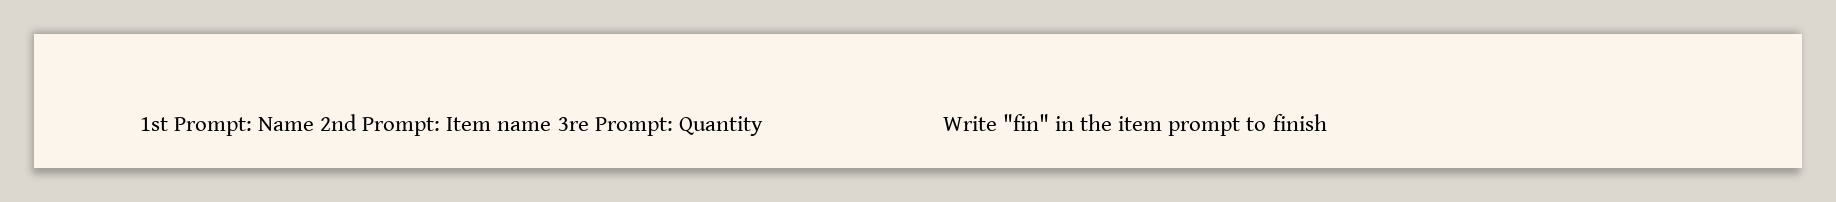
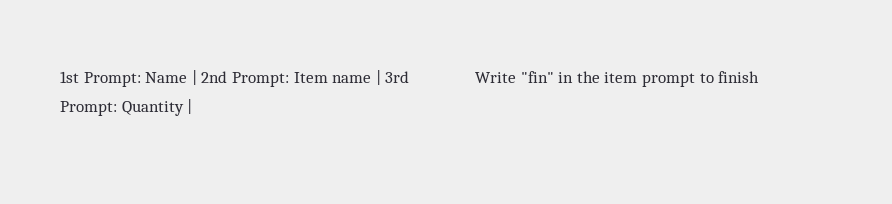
- 1st Prompt: Name 2nd Prompt: Item name 3re Prompt: Quantity
+ 1st Prompt: Name | 2nd Prompt: Item name | 3rd Prompt: Quantity |

